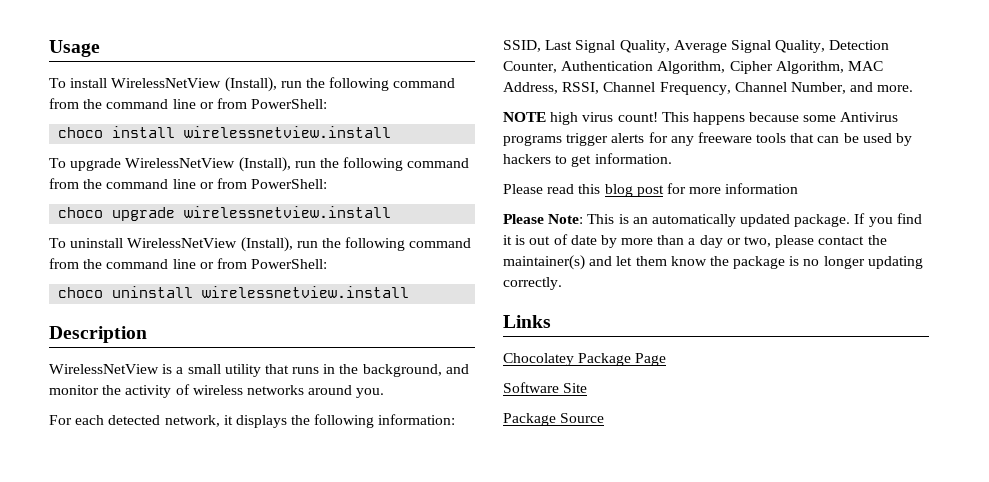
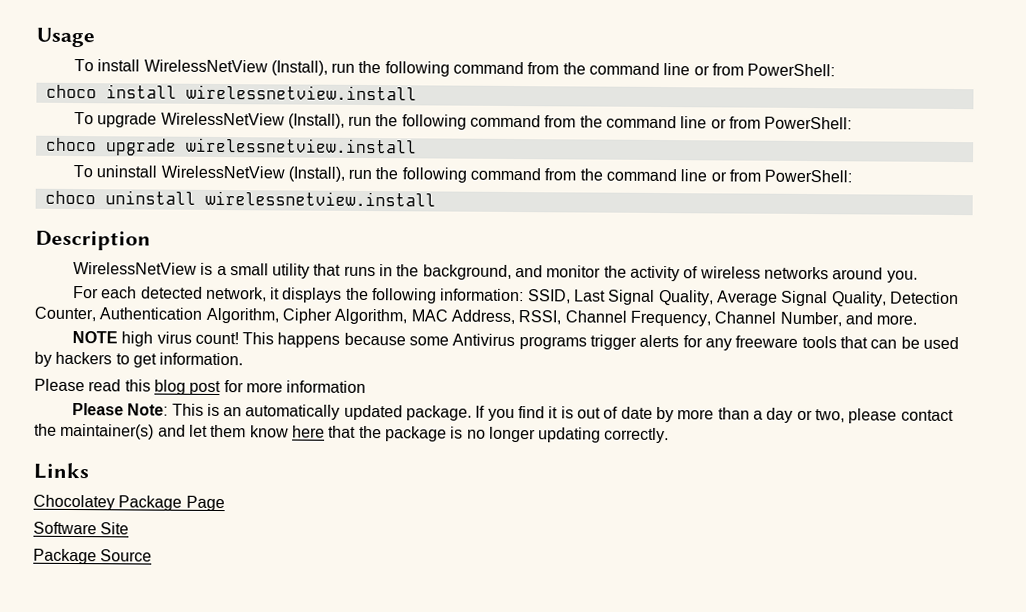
- If you find it is out of date by more than a day or two, please contact the maintainer(s) and let them know the package is no longer updating correctly.
+ If you find it is out of date by more than a day or two, please contact the maintainer(s) and let them know here that the package is no longer updating correctly.

